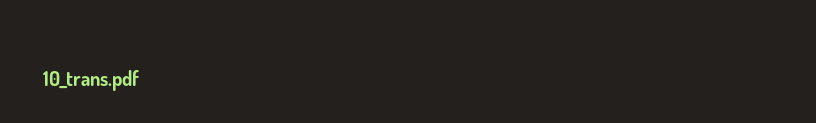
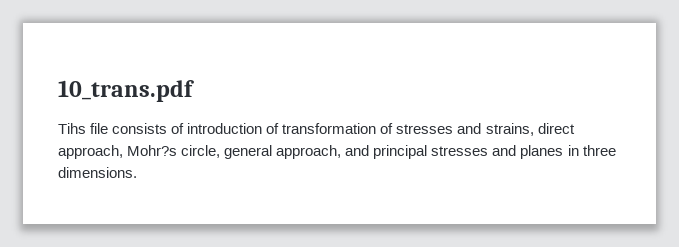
+ Tihs file consists of introduction of transformation of stresses and strains, direct approach, Mohr?s circle, general approach, and principal stresses and planes in three dimensions.

